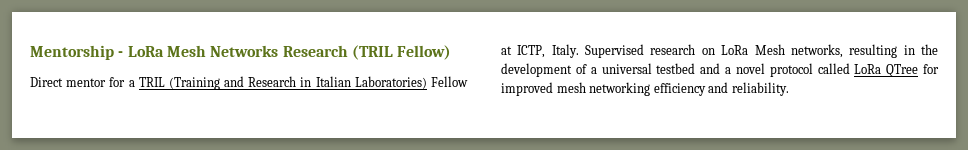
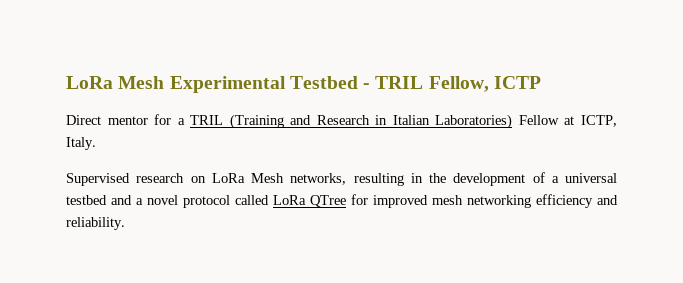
- Mentorship - LoRa Mesh Networks Research (TRIL Fellow)
+ LoRa Mesh Experimental Testbed - TRIL Fellow, ICTP
- Direct mentor for a TRIL (Training and Research in Italian Laboratories) Fellow at ICTP, Italy. Supervised research on LoRa Mesh networks, resulting in the development of a universal testbed and a novel protocol called LoRa QTree for improved mesh networking efficiency and reliability.
+ Direct mentor for a TRIL (Training and Research in Italian Laboratories) Fellow at ICTP, Italy.
+ Supervised research on LoRa Mesh networks, resulting in the development of a universal testbed and a novel protocol called LoRa QTree for improved mesh networking efficiency and reliability.

